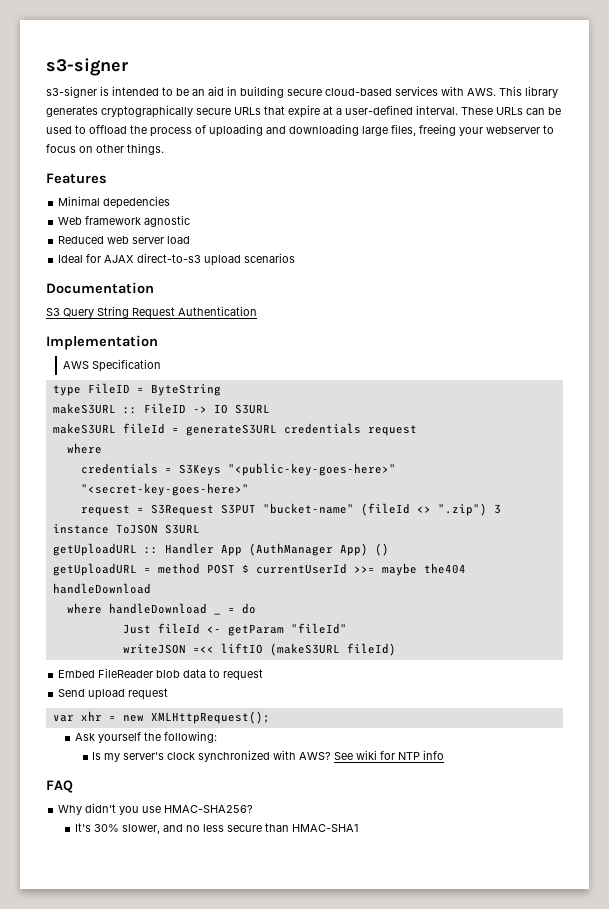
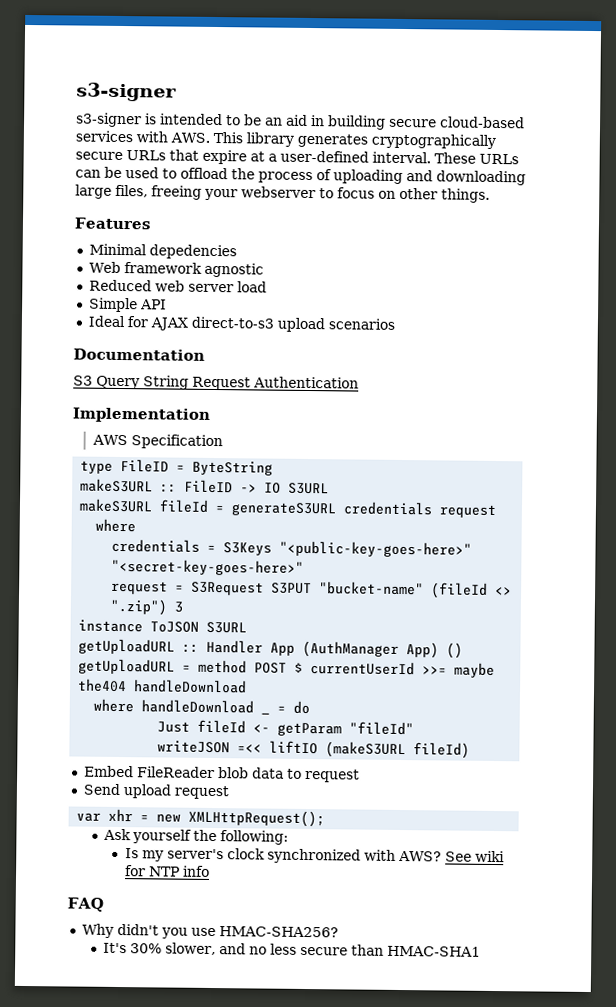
+ Simple API

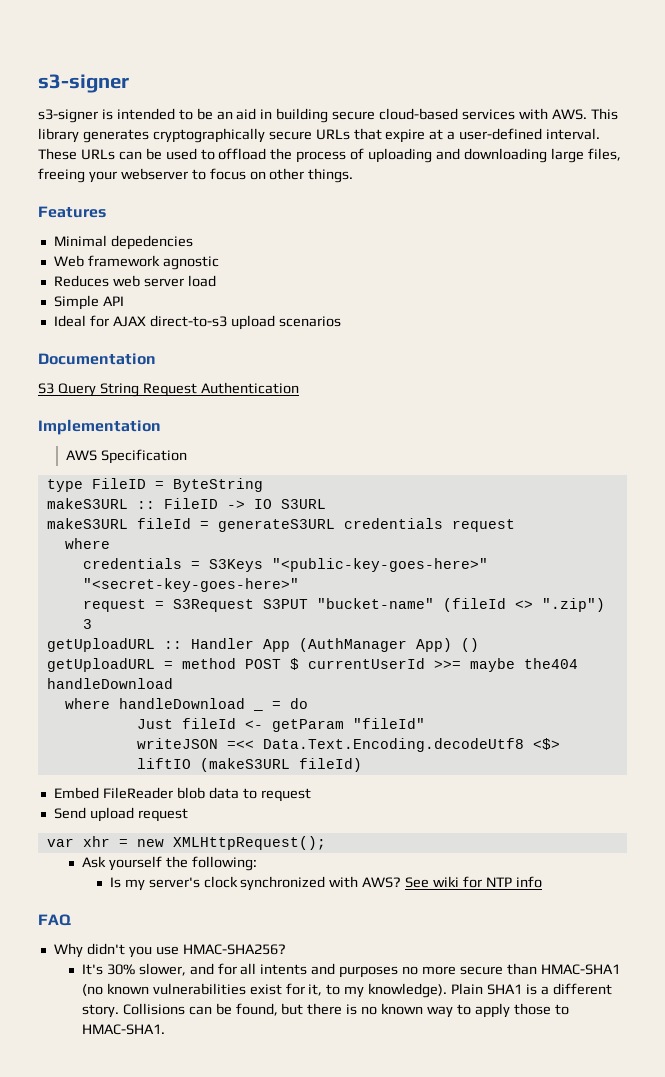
- Reduced web server load
+ Reduces web server load
- instance ToJSON S3URL
- writeJSON =<< liftIO (makeS3URL fileId)
+ writeJSON =<< Data.Text.Encoding.decodeUtf8 <$> liftIO (makeS3URL fileId)
- It's 30% slower, and no less secure than HMAC-SHA1
+ It's 30% slower, and for all intents and purposes no more secure than HMAC-SHA1 (no known vulnerabilities exist for it, to my knowledge). Plain SHA1 is a different story. Collisions can be found, but there is no known way to apply those to HMAC-SHA1.

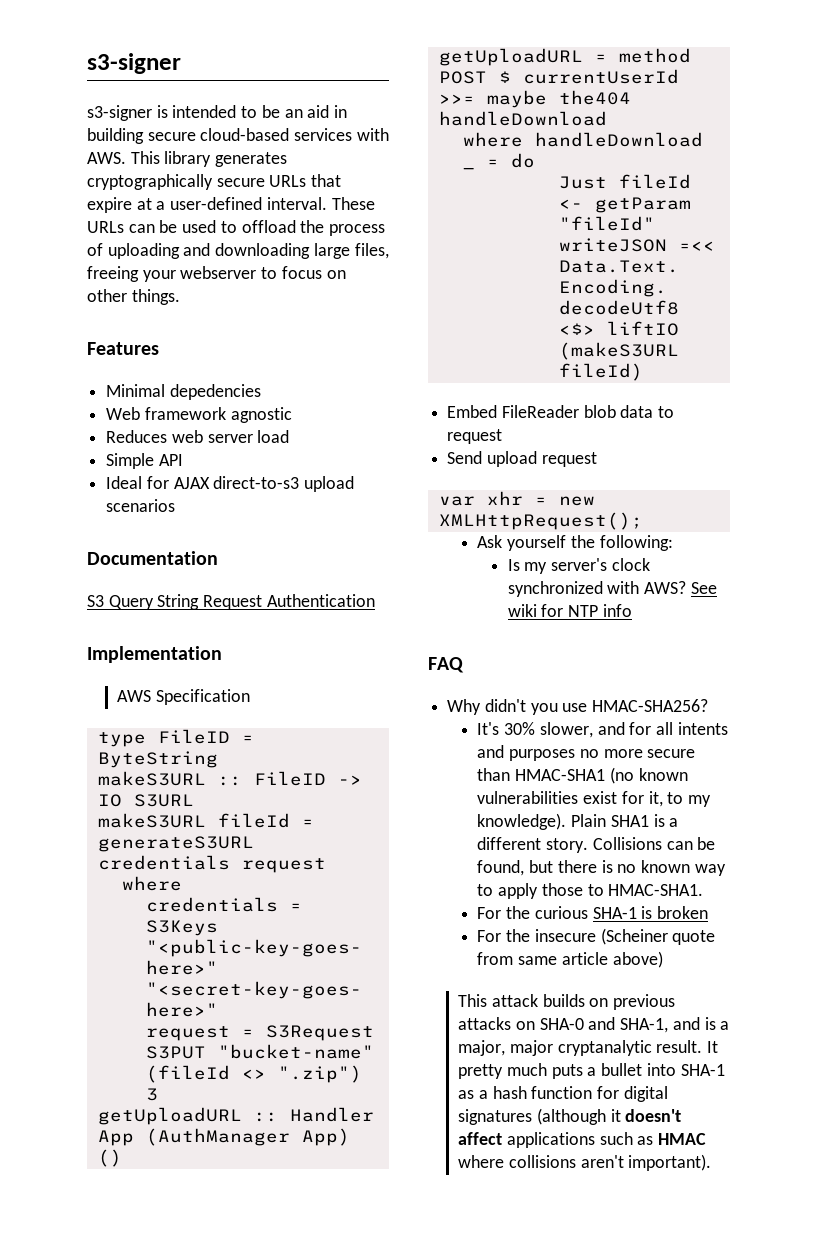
+ For the curious SHA-1 is broken
+ For the insecure (Scheiner quote from same article above)
+ This attack builds on previous attacks on SHA-0 and SHA-1, and is a major, major cryptanalytic result. It pretty much puts a bullet into SHA-1 as a hash function for digital signatures (although it doesn't affect applications such as HMAC where collisions aren't important).

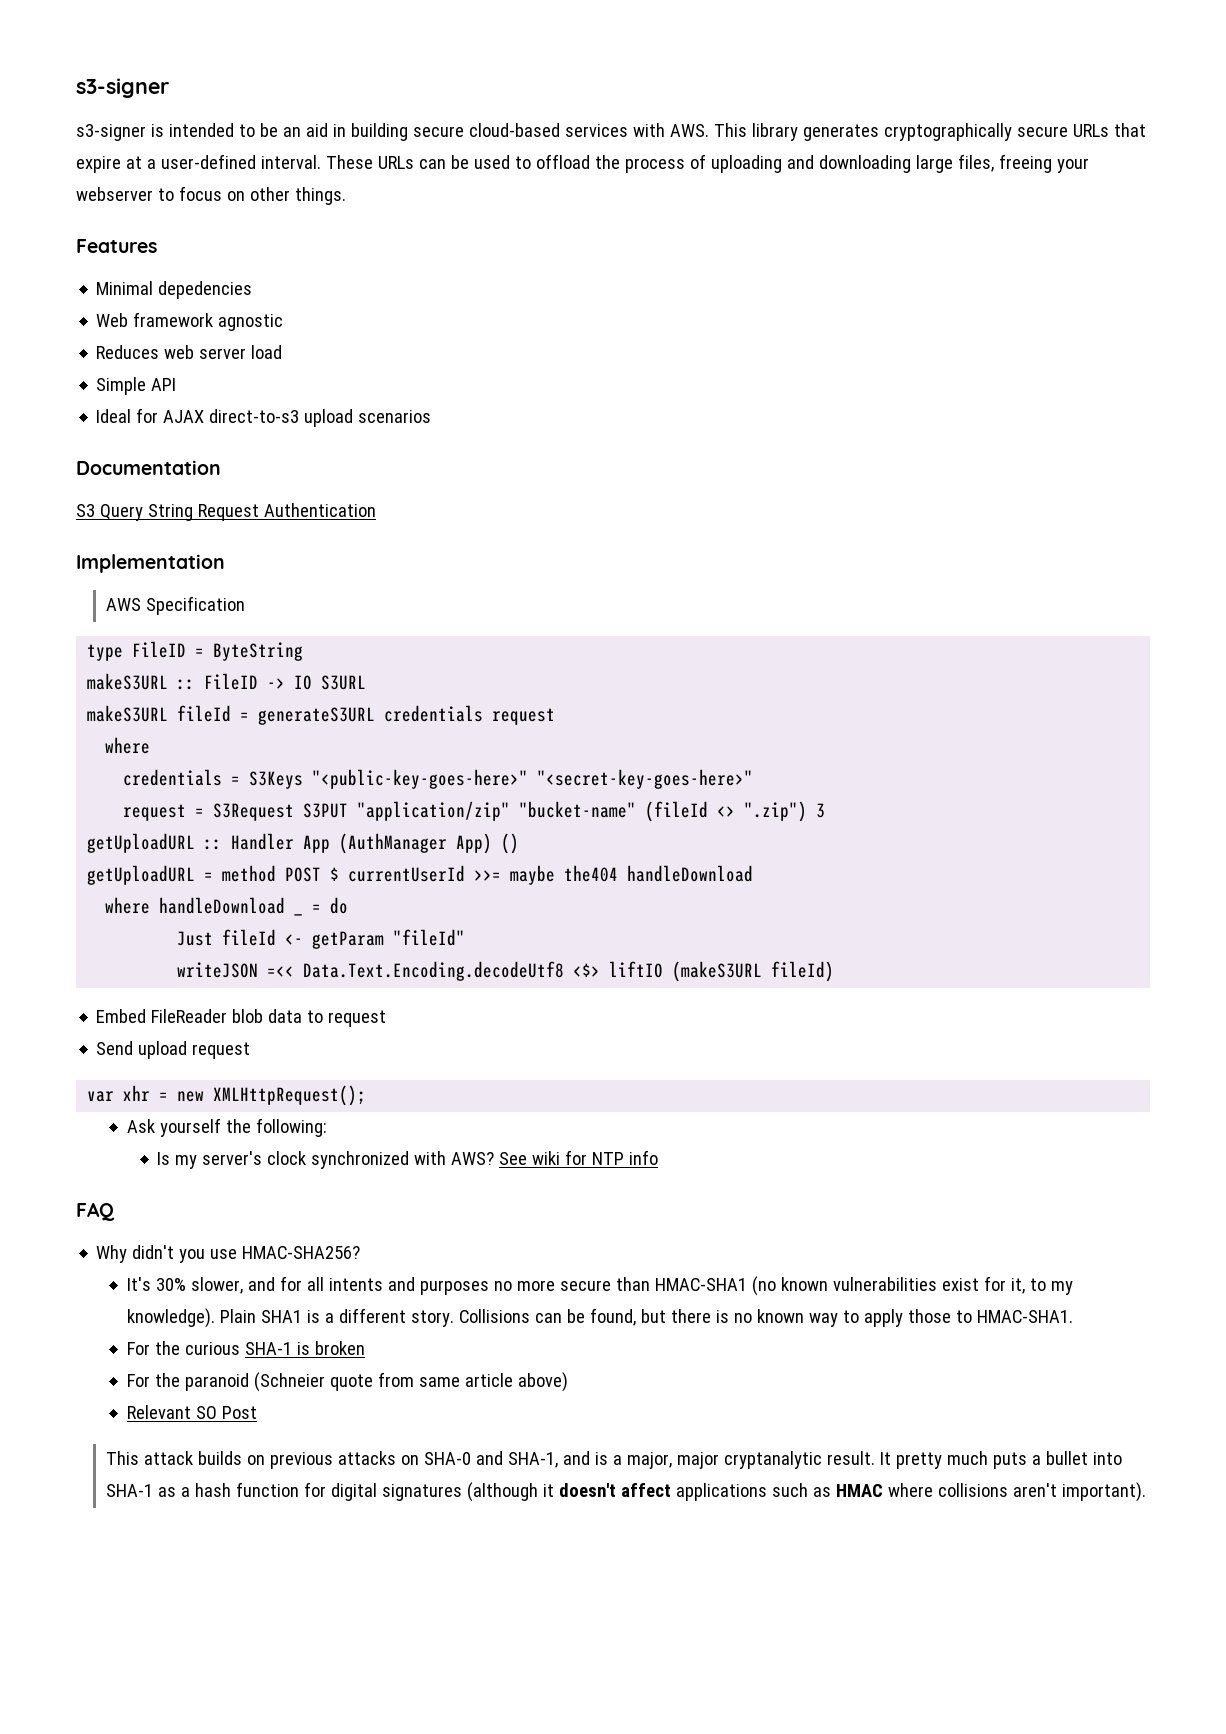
- request = S3Request S3PUT "bucket-name" (fileId <> ".zip") 3
+ request = S3Request S3PUT "application/zip" "bucket-name" (fileId <> ".zip") 3
- For the insecure (Scheiner quote from same article above)
+ For the paranoid (Schneier quote from same article above)
+ Relevant SO Post

